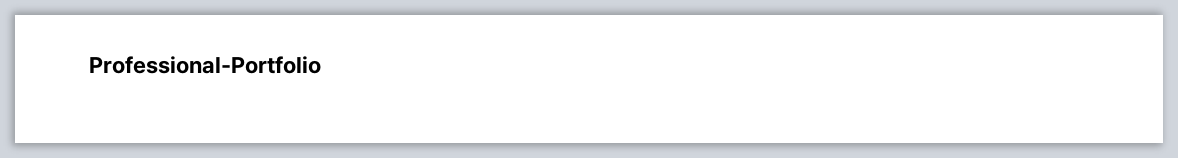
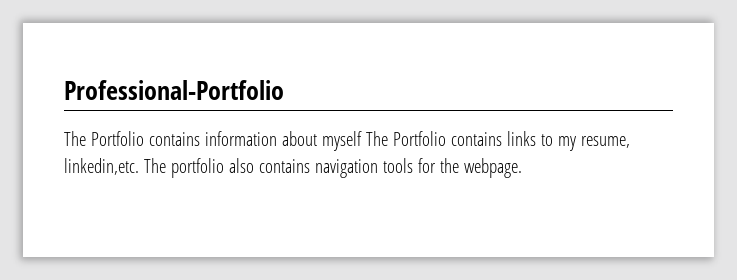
+ The Portfolio contains information about myself The Portfolio contains links to my resume, linkedin,etc. The portfolio also contains navigation tools for the webpage.

